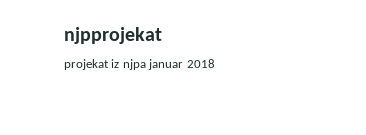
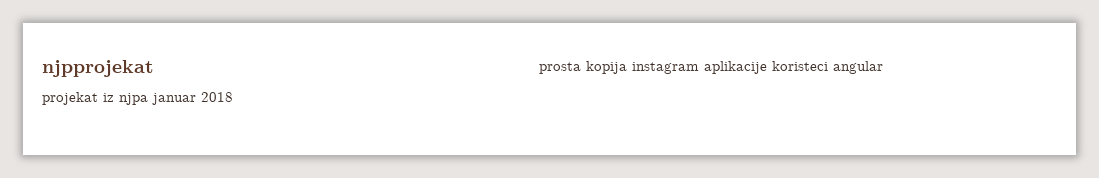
+ prosta kopija instagram aplikacije koristeci angular

